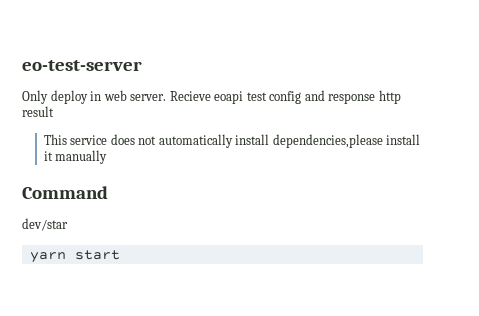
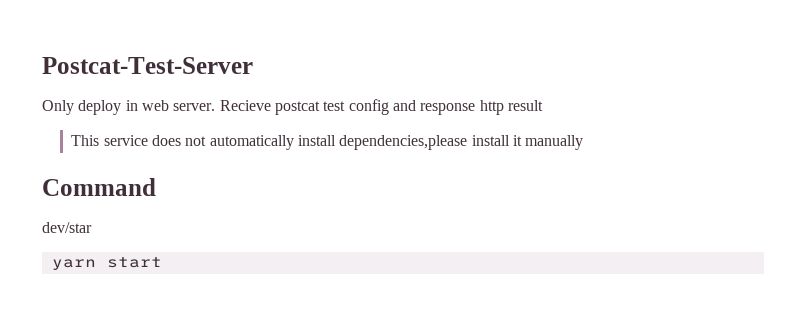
- eo-test-server
+ Postcat-Test-Server
- Recieve eoapi test config and response http result
+ Recieve postcat test config and response http result

